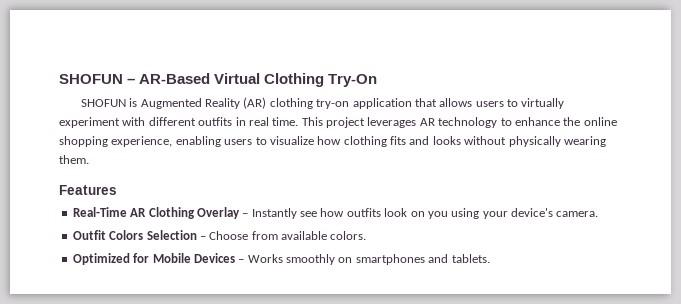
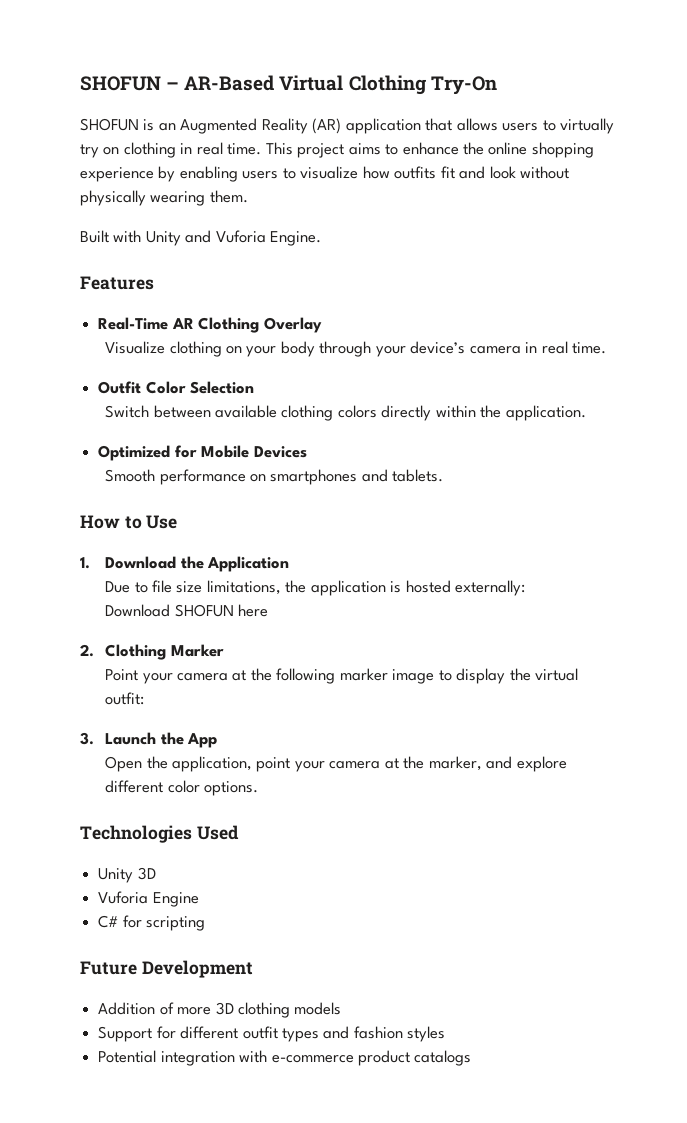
- SHOFUN is Augmented Reality (AR) clothing try-on application that allows users to virtually experiment with different outfits in real time.
+ SHOFUN is an Augmented Reality (AR) application that allows users to virtually try on clothing in real time.
- This project leverages AR technology to enhance the online shopping experience, enabling users to visualize how clothing fits and looks without physically wearing them.
+ This project aims to enhance the online shopping experience by enabling users to visualize how outfits fit and look without physically wearing them.
+ Built with Unity and Vuforia Engine.
- Real-Time AR Clothing Overlay – Instantly see how outfits look on you using your device's camera.
+ Real-Time AR Clothing Overlay
+ Visualize clothing on your body through your device’s camera in real time.
- Outfit Colors Selection – Choose from available colors.
+ Outfit Color Selection
+ Switch between available clothing colors directly within the application.
- Optimized for Mobile Devices – Works smoothly on smartphones and tablets.
+ Optimized for Mobile Devices
+ Smooth performance on smartphones and tablets.
+ How to Use
+ 1. Download the Application
+ Due to file size limitations, the application is hosted externally:
+ Download SHOFUN here
+ 2. Clothing Marker
+ Point your camera at the following marker image to display the virtual outfit:
+ 3. Launch the App
+ Open the application, point your camera at the marker, and explore different color options.
+ Technologies Used
+ Unity 3D
+ Vuforia Engine
+ C# for scripting
+ Future Development
+ Addition of more 3D clothing models
+ Support for different outfit types and fashion styles
+ Potential integration with e-commerce product catalogs

